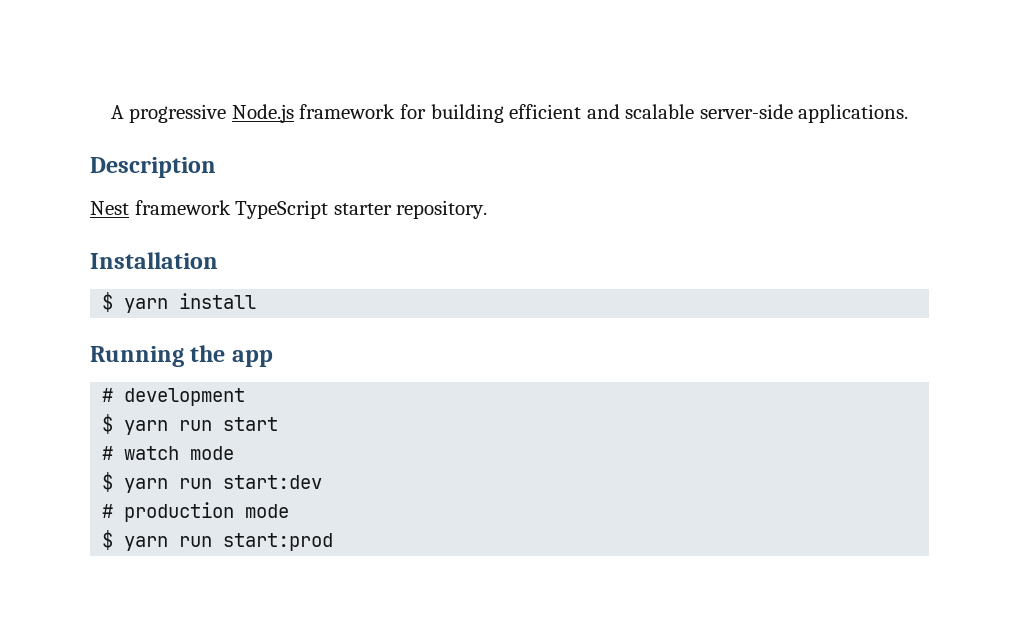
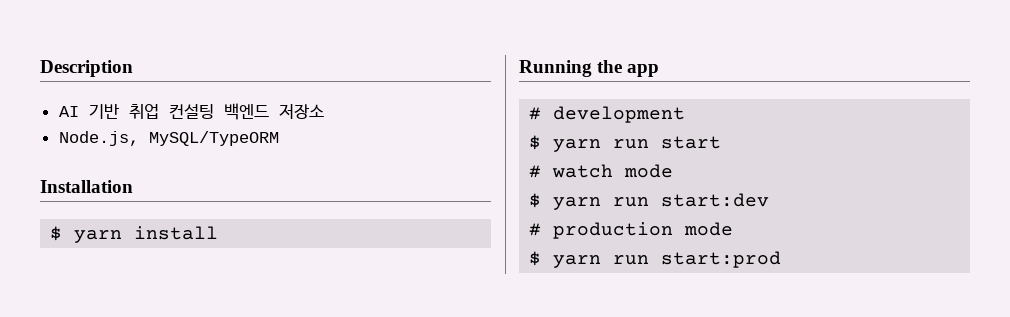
- A progressive Node.js framework for building efficient and scalable server-side applications.
  Description
- Nest framework TypeScript starter repository.
+ AI 기반 취업 컨설팅 백엔드 저장소
+ Node.js, MySQL/TypeORM

